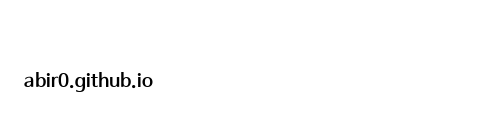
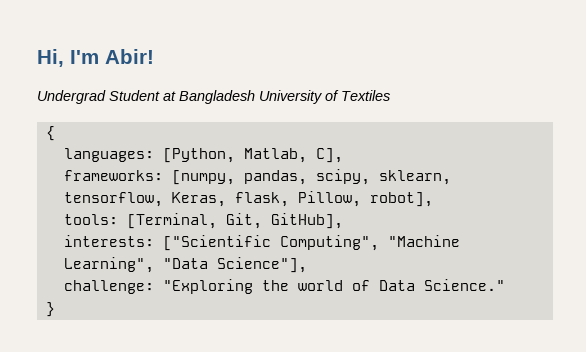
- abir0.github.io
+ Hi, I'm Abir!
+ Undergrad Student at Bangladesh University of Textiles
+ {
+ languages: [Python, Matlab, C],
+ frameworks: [numpy, pandas, scipy, sklearn, tensorflow, Keras, flask, Pillow, robot],
+ tools: [Terminal, Git, GitHub],
+ interests: ["Scientific Computing", "Machine Learning", "Data Science"],
+ challenge: "Exploring the world of Data Science."
+ }

